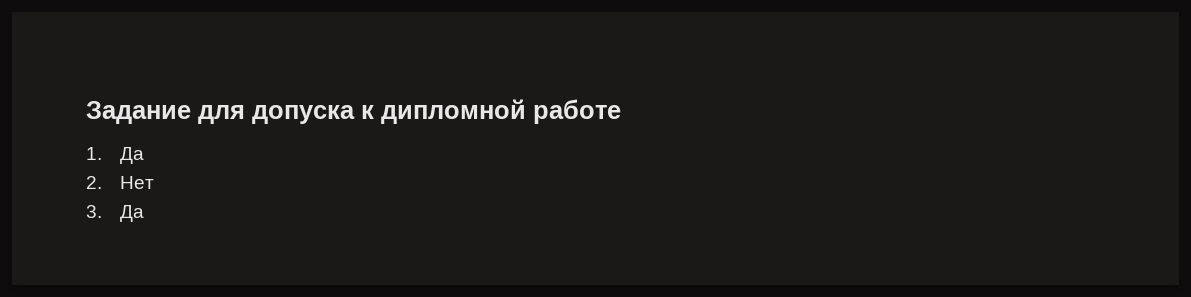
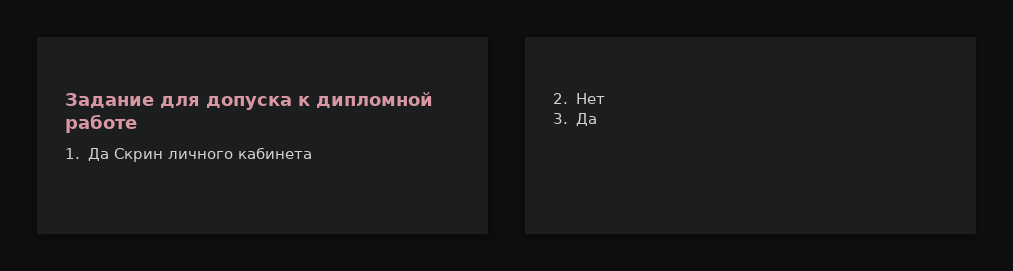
- 1. Да
+ 1. Да Скрин личного кабинета

